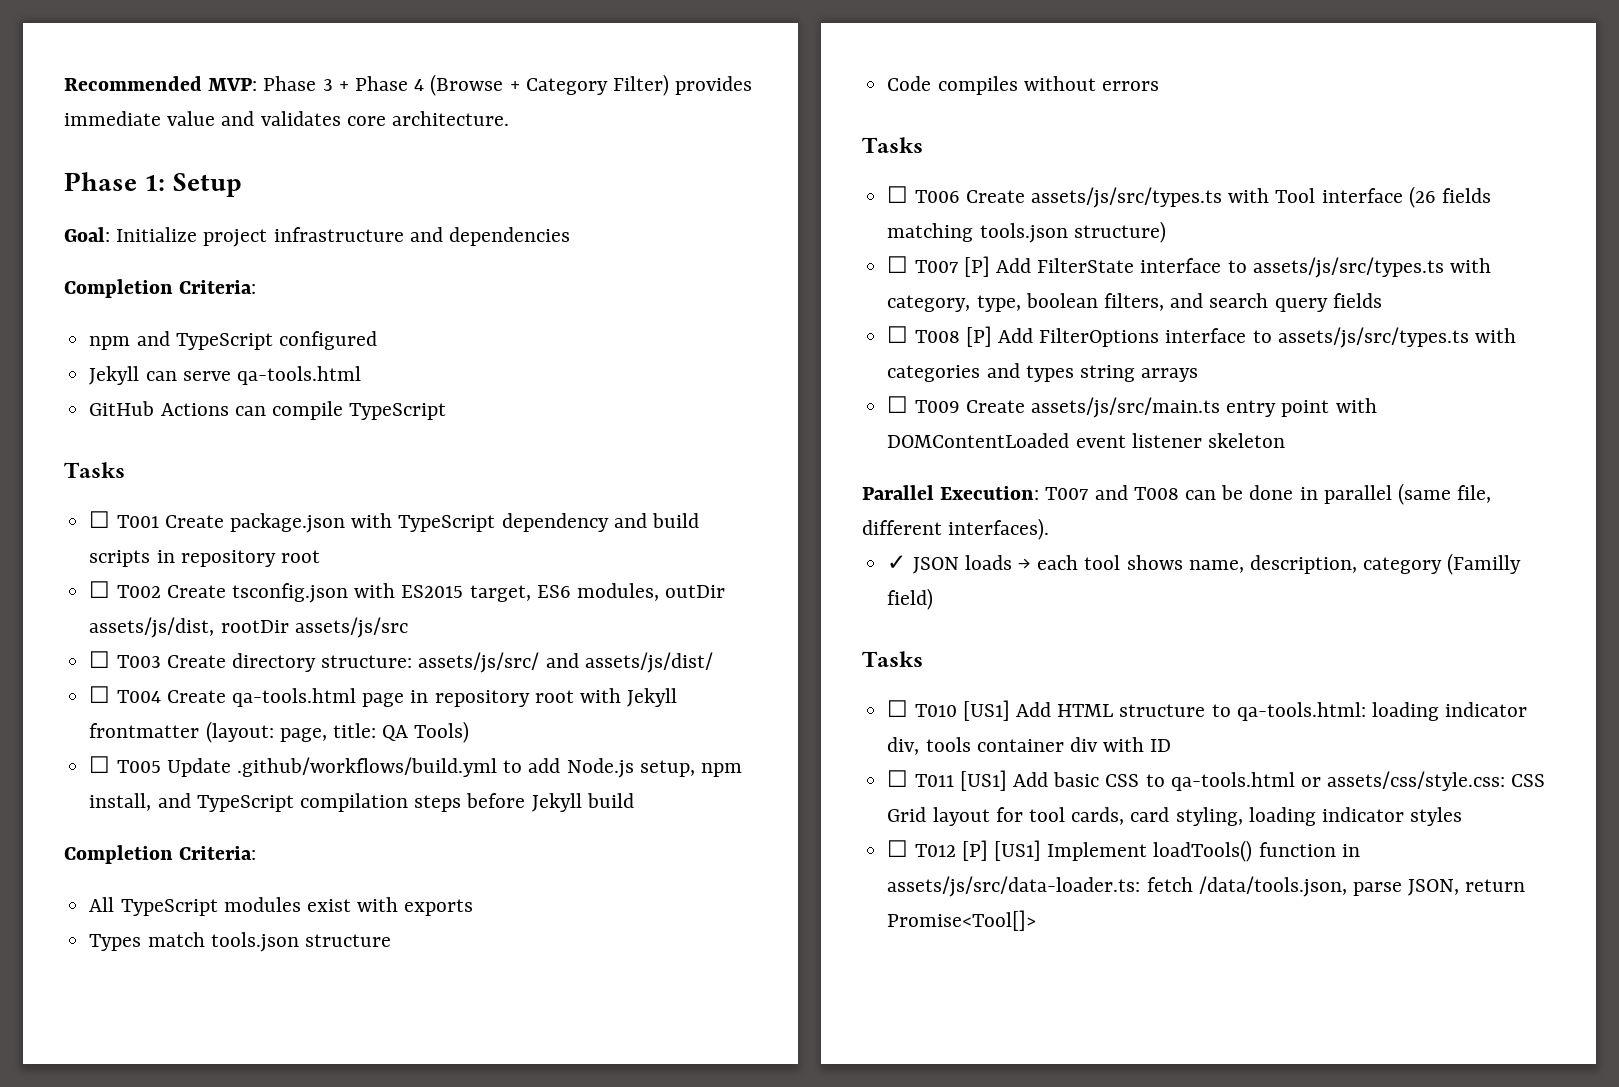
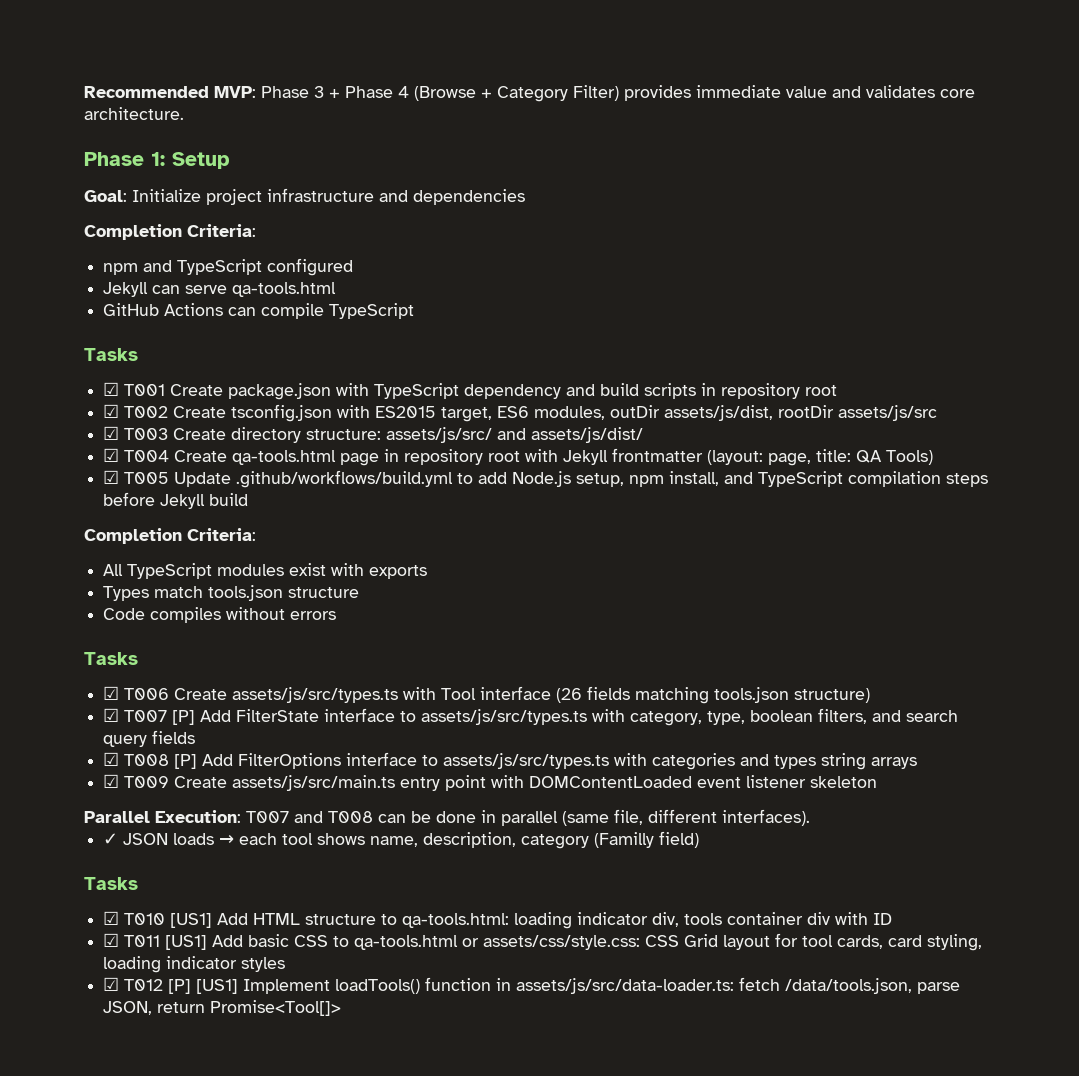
- ☐ T001 Create package.json with TypeScript dependency and build scripts in repository root
+ ☑ T001 Create package.json with TypeScript dependency and build scripts in repository root
- ☐ T002 Create tsconfig.json with ES2015 target, ES6 modules, outDir assets/js/dist, rootDir assets/js/src
+ ☑ T002 Create tsconfig.json with ES2015 target, ES6 modules, outDir assets/js/dist, rootDir assets/js/src
- ☐ T003 Create directory structure: assets/js/src/ and assets/js/dist/
+ ☑ T003 Create directory structure: assets/js/src/ and assets/js/dist/
- ☐ T004 Create qa-tools.html page in repository root with Jekyll frontmatter (layout: page, title: QA Tools)
+ ☑ T004 Create qa-tools.html page in repository root with Jekyll frontmatter (layout: page, title: QA Tools)
- ☐ T005 Update .github/workflows/build.yml to add Node.js setup, npm install, and TypeScript compilation steps before Jekyll build
+ ☑ T005 Update .github/workflows/build.yml to add Node.js setup, npm install, and TypeScript compilation steps before Jekyll build
- ☐ T006 Create assets/js/src/types.ts with Tool interface (26 fields matching tools.json structure)
+ ☑ T006 Create assets/js/src/types.ts with Tool interface (26 fields matching tools.json structure)
- ☐ T007 [P] Add FilterState interface to assets/js/src/types.ts with category, type, boolean filters, and search query fields
+ ☑ T007 [P] Add FilterState interface to assets/js/src/types.ts with category, type, boolean filters, and search query fields
- ☐ T008 [P] Add FilterOptions interface to assets/js/src/types.ts with categories and types string arrays
+ ☑ T008 [P] Add FilterOptions interface to assets/js/src/types.ts with categories and types string arrays
- ☐ T009 Create assets/js/src/main.ts entry point with DOMContentLoaded event listener skeleton
+ ☑ T009 Create assets/js/src/main.ts entry point with DOMContentLoaded event listener skeleton
- ☐ T010 [US1] Add HTML structure to qa-tools.html: loading indicator div, tools container div with ID
+ ☑ T010 [US1] Add HTML structure to qa-tools.html: loading indicator div, tools container div with ID
- ☐ T011 [US1] Add basic CSS to qa-tools.html or assets/css/style.css: CSS Grid layout for tool cards, card styling, loading indicator styles
+ ☑ T011 [US1] Add basic CSS to qa-tools.html or assets/css/style.css: CSS Grid layout for tool cards, card styling, loading indicator styles
- ☐ T012 [P] [US1] Implement loadTools() function in assets/js/src/data-loader.ts: fetch /data/tools.json, parse JSON, return Promise<Tool[]>
+ ☑ T012 [P] [US1] Implement loadTools() function in assets/js/src/data-loader.ts: fetch /data/tools.json, parse JSON, return Promise<Tool[]>

